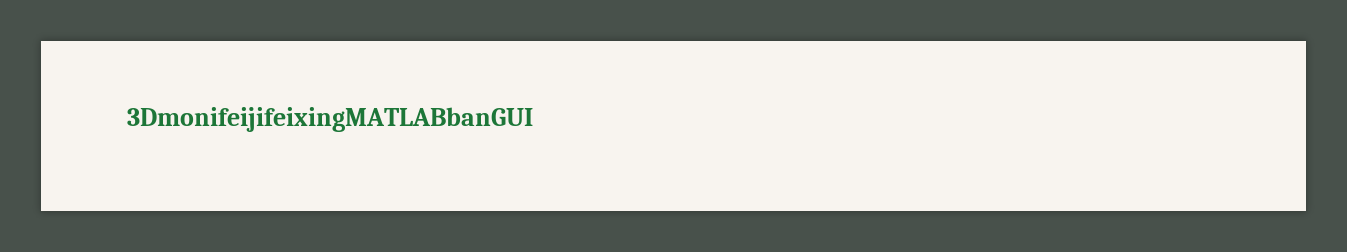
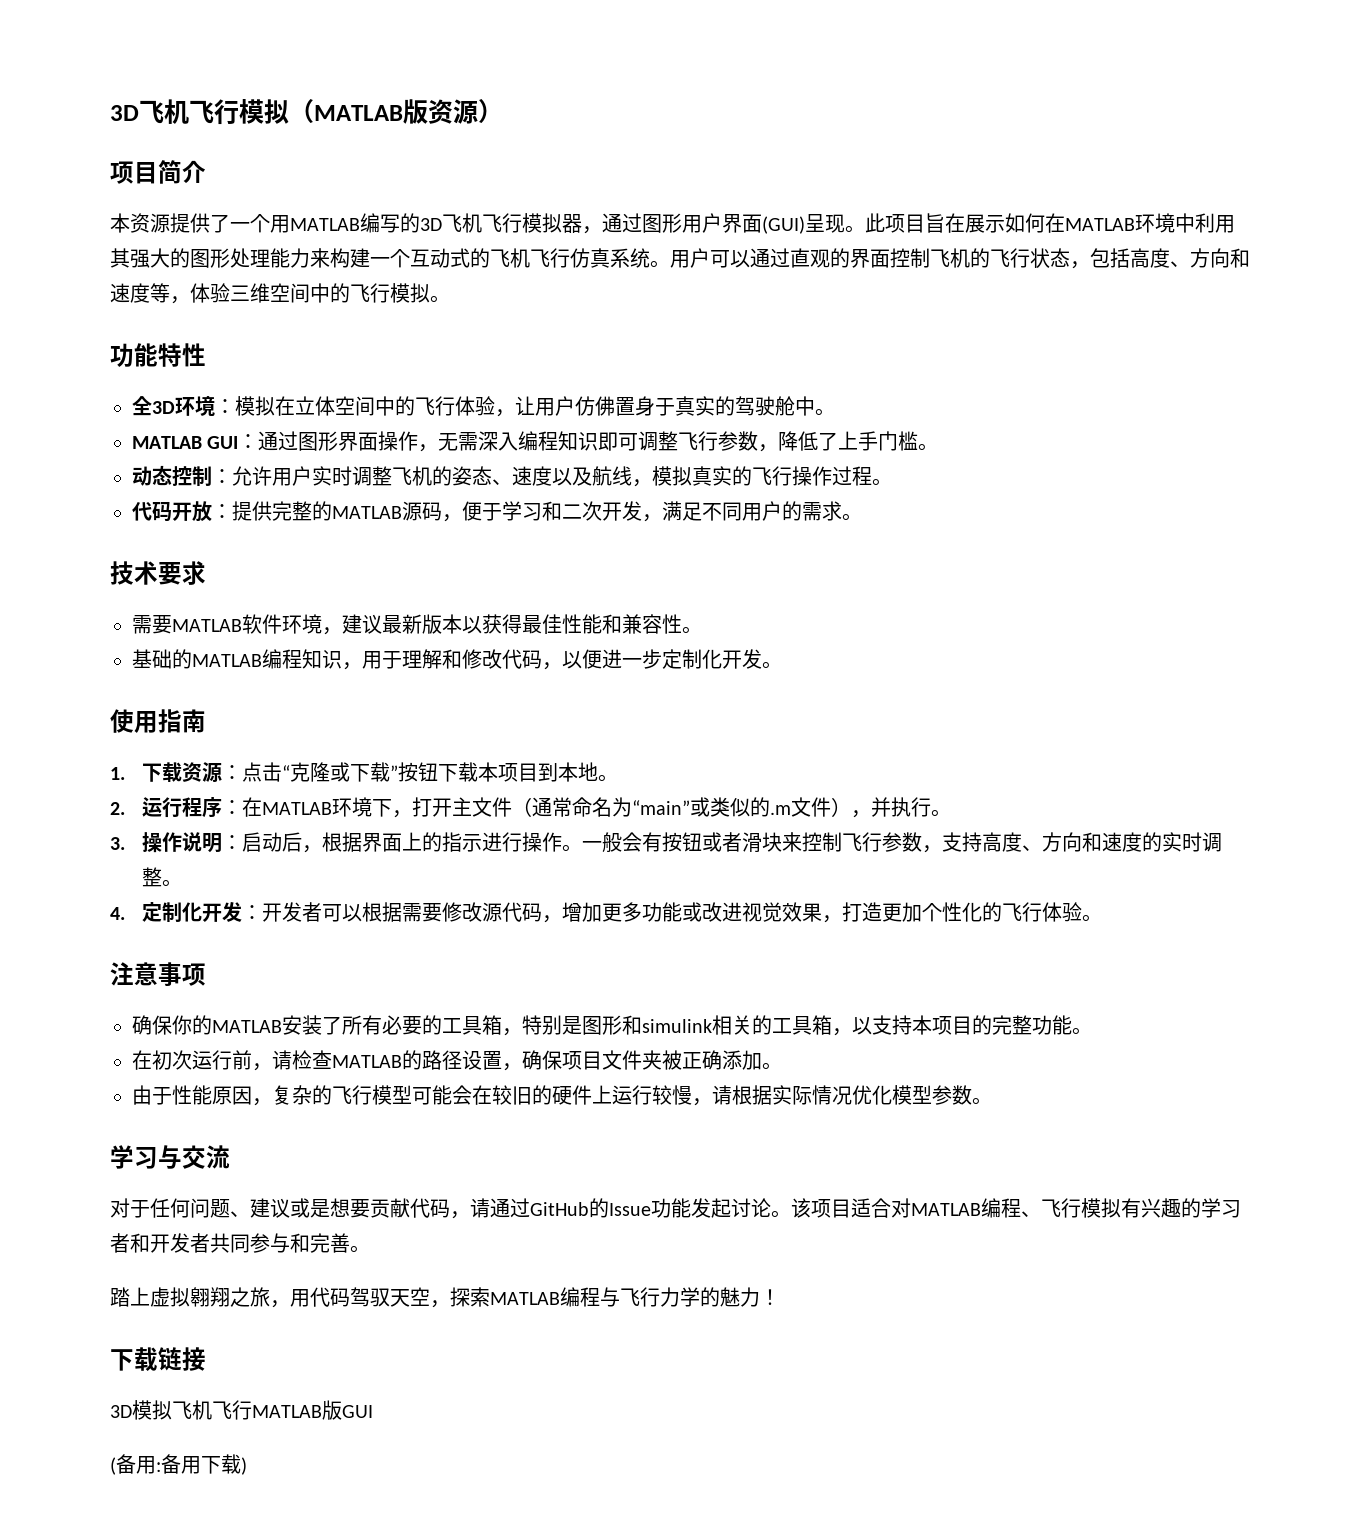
- 3DmonifeijifeixingMATLABbanGUI
+ 3D飞机飞行模拟（MATLAB版资源）
+ 项目简介
+ 本资源提供了一个用MATLAB编写的3D飞机飞行模拟器，通过图形用户界面(GUI)呈现。此项目旨在展示如何在MATLAB环境中利用其强大的图形处理能力来构建一个互动式的飞机飞行仿真系统。用户可以通过直观的界面控制飞机的飞行状态，包括高度、方向和速度等，体验三维空间中的飞行模拟。
+ 功能特性
+ 全3D环境：模拟在立体空间中的飞行体验，让用户仿佛置身于真实的驾驶舱中。
+ MATLAB GUI：通过图形界面操作，无需深入编程知识即可调整飞行参数，降低了上手门槛。
+ 动态控制：允许用户实时调整飞机的姿态、速度以及航线，模拟真实的飞行操作过程。
+ 代码开放：提供完整的MATLAB源码，便于学习和二次开发，满足不同用户的需求。
+ 技术要求
+ 需要MATLAB软件环境，建议最新版本以获得最佳性能和兼容性。
+ 基础的MATLAB编程知识，用于理解和修改代码，以便进一步定制化开发。
+ 使用指南
+ 1.下载资源：点击“克隆或下载”按钮下载本项目到本地。
+ 2.运行程序：在MATLAB环境下，打开主文件（通常命名为“main”或类似的.m文件），并执行。
+ 3.操作说明：启动后，根据界面上的指示进行操作。一般会有按钮或者滑块来控制飞行参数，支持高度、方向和速度的实时调整。
+ 4.定制化开发：开发者可以根据需要修改源代码，增加更多功能或改进视觉效果，打造更加个性化的飞行体验。
+ 注意事项
+ 确保你的MATLAB安装了所有必要的工具箱，特别是图形和simulink相关的工具箱，以支持本项目的完整功能。
+ 在初次运行前，请检查MATLAB的路径设置，确保项目文件夹被正确添加。
+ 由于性能原因，复杂的飞行模型可能会在较旧的硬件上运行较慢，请根据实际情况优化模型参数。
+ 学习与交流
+ 对于任何问题、建议或是想要贡献代码，请通过GitHub的Issue功能发起讨论。该项目适合对MATLAB编程、飞行模拟有兴趣的学习者和开发者共同参与和完善。
+ 踏上虚拟翱翔之旅，用代码驾驭天空，探索MATLAB编程与飞行力学的魅力！
+ 下载链接
+ 3D模拟飞机飞行MATLAB版GUI
+ (备用:备用下载)

